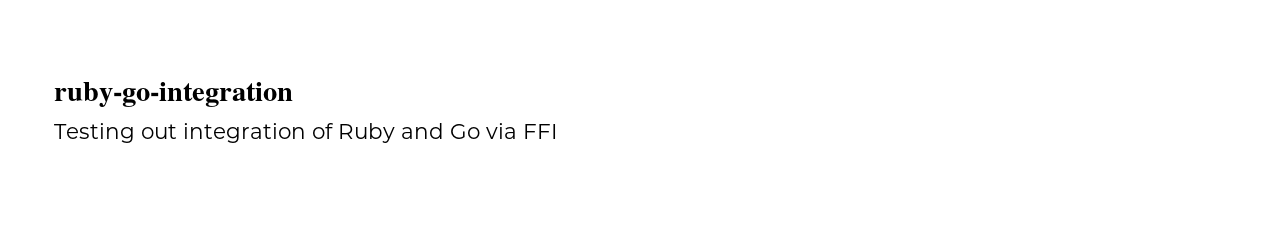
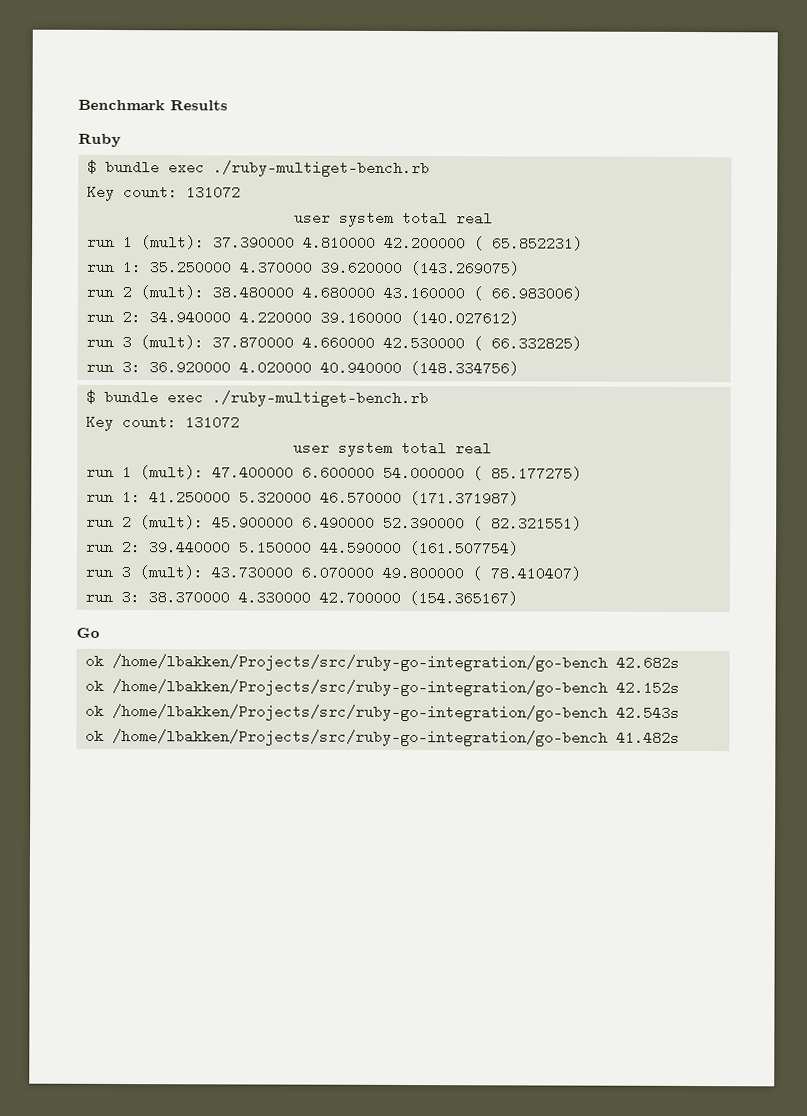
- ruby-go-integration
- Testing out integration of Ruby and Go via FFI
+ Benchmark Results
+ Ruby
+ $ bundle exec ./ruby-multiget-bench.rb
+ Key count: 131072
+ user system total real
+ run 1 (mult): 37.390000 4.810000 42.200000 ( 65.852231)
+ run 1: 35.250000 4.370000 39.620000 (143.269075)
+ run 2 (mult): 38.480000 4.680000 43.160000 ( 66.983006)
+ run 2: 34.940000 4.220000 39.160000 (140.027612)
+ run 3 (mult): 37.870000 4.660000 42.530000 ( 66.332825)
+ run 3: 36.920000 4.020000 40.940000 (148.334756)
+ $ bundle exec ./ruby-multiget-bench.rb
+ Key count: 131072
+ user system total real
+ run 1 (mult): 47.400000 6.600000 54.000000 ( 85.177275)
+ run 1: 41.250000 5.320000 46.570000 (171.371987)
+ run 2 (mult): 45.900000 6.490000 52.390000 ( 82.321551)
+ run 2: 39.440000 5.150000 44.590000 (161.507754)
+ run 3 (mult): 43.730000 6.070000 49.800000 ( 78.410407)
+ run 3: 38.370000 4.330000 42.700000 (154.365167)
+ Go
+ ok /home/lbakken/Projects/src/ruby-go-integration/go-bench 42.682s
+ ok /home/lbakken/Projects/src/ruby-go-integration/go-bench 42.152s
+ ok /home/lbakken/Projects/src/ruby-go-integration/go-bench 42.543s
+ ok /home/lbakken/Projects/src/ruby-go-integration/go-bench 41.482s

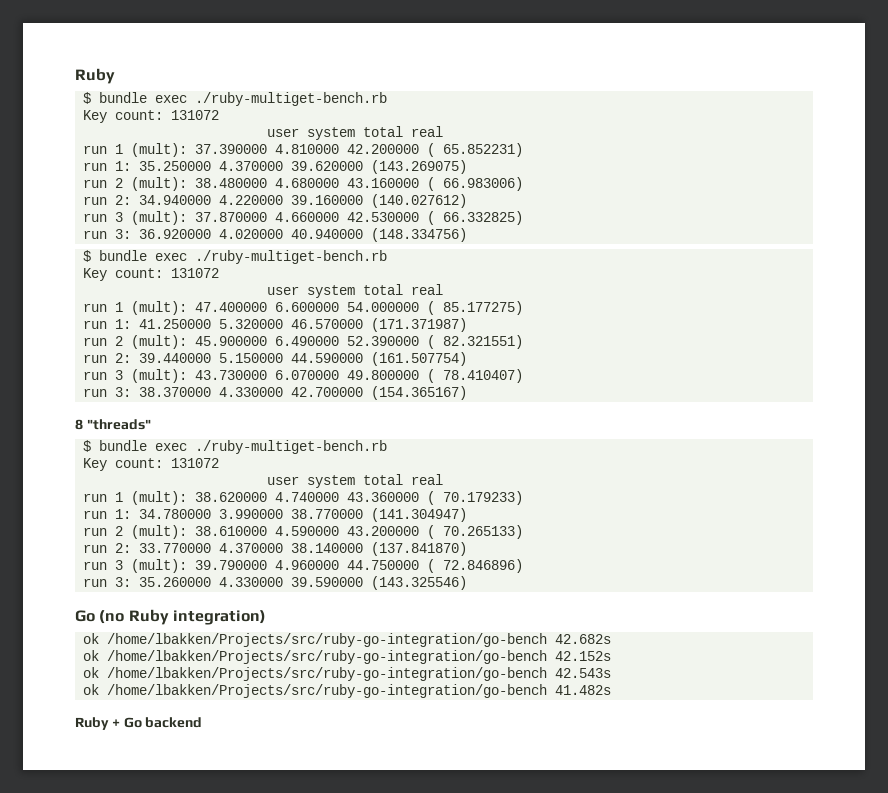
- Benchmark Results
- Go
+ 8 "threads"
+ $ bundle exec ./ruby-multiget-bench.rb
+ Key count: 131072
+ user system total real
+ run 1 (mult): 38.620000 4.740000 43.360000 ( 70.179233)
+ run 1: 34.780000 3.990000 38.770000 (141.304947)
+ run 2 (mult): 38.610000 4.590000 43.200000 ( 70.265133)
+ run 2: 33.770000 4.370000 38.140000 (137.841870)
+ run 3 (mult): 39.790000 4.960000 44.750000 ( 72.846896)
+ run 3: 35.260000 4.330000 39.590000 (143.325546)
+ Go (no Ruby integration)
+ Ruby + Go backend

